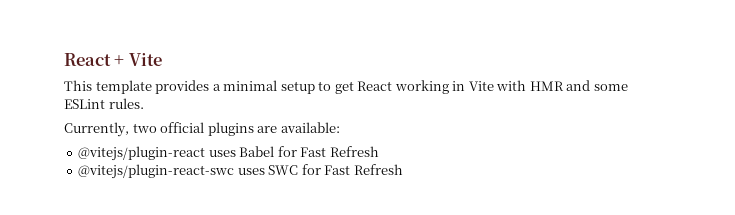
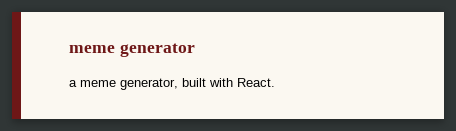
- React + Vite
- This template provides a minimal setup to get React working in Vite with HMR and some ESLint rules.
- Currently, two official plugins are available:
- @vitejs/plugin-react uses Babel for Fast Refresh
- @vitejs/plugin-react-swc uses SWC for Fast Refresh
+ meme generator
+ a meme generator, built with React.

